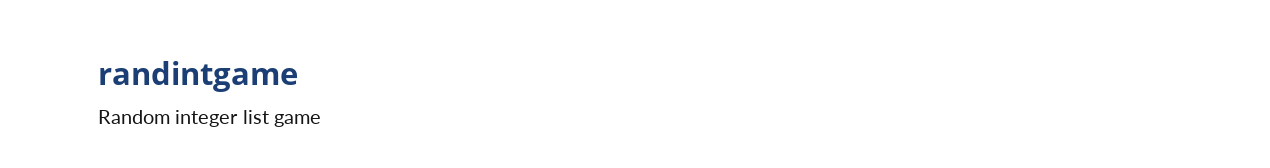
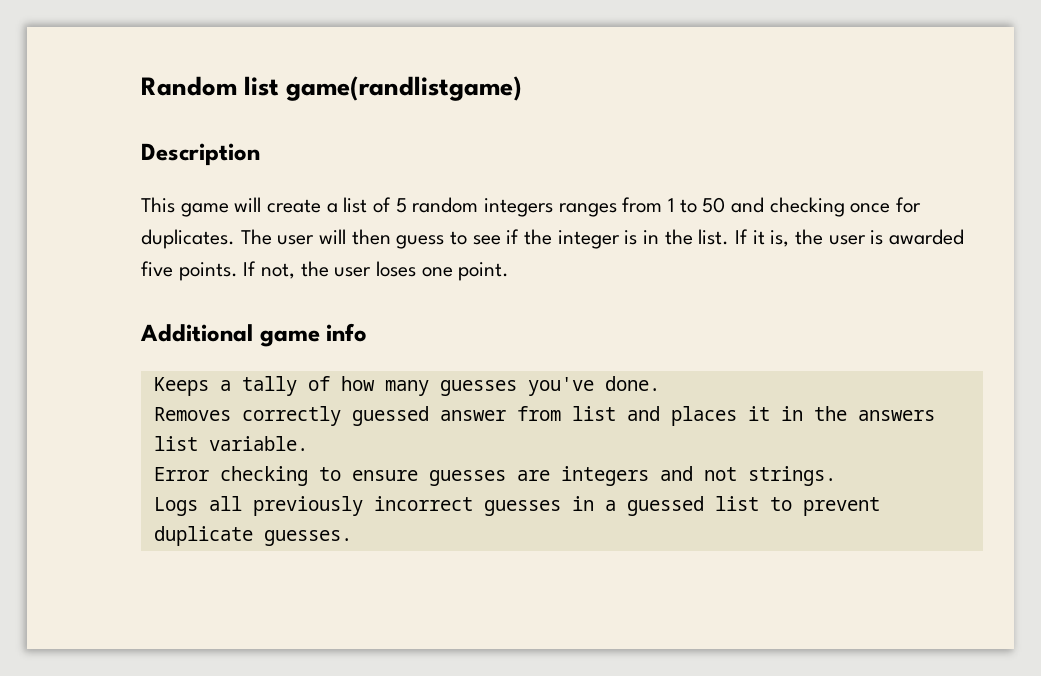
- randintgame
- Random integer list game
+ Random list game(randlistgame)
+ Description
+ This game will create a list of 5 random integers ranges from 1 to 50 and checking once for duplicates. The user will then guess to see if the integer is in the list. If it is, the user is awarded five points. If not, the user loses one point.
+ Additional game info
+ Keeps a tally of how many guesses you've done.
+ Removes correctly guessed answer from list and places it in the answers list variable.
+ Error checking to ensure guesses are integers and not strings.
+ Logs all previously incorrect guesses in a guessed list to prevent duplicate guesses.

